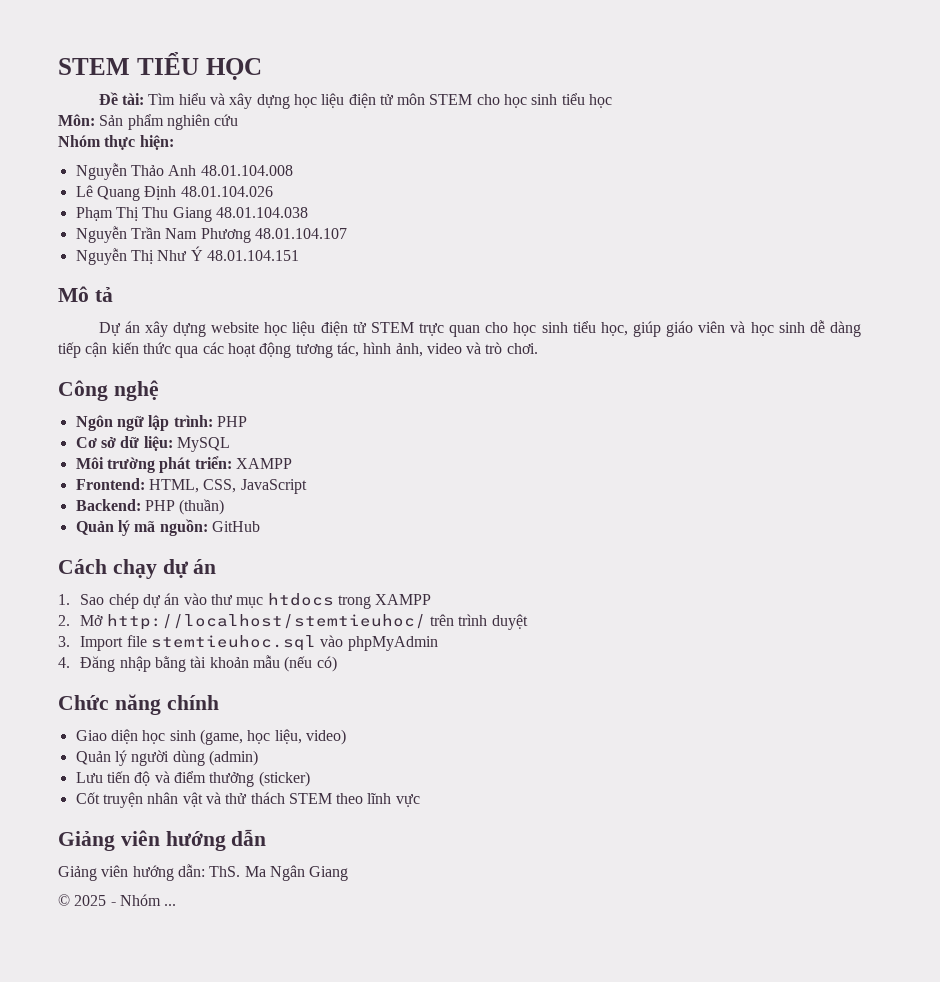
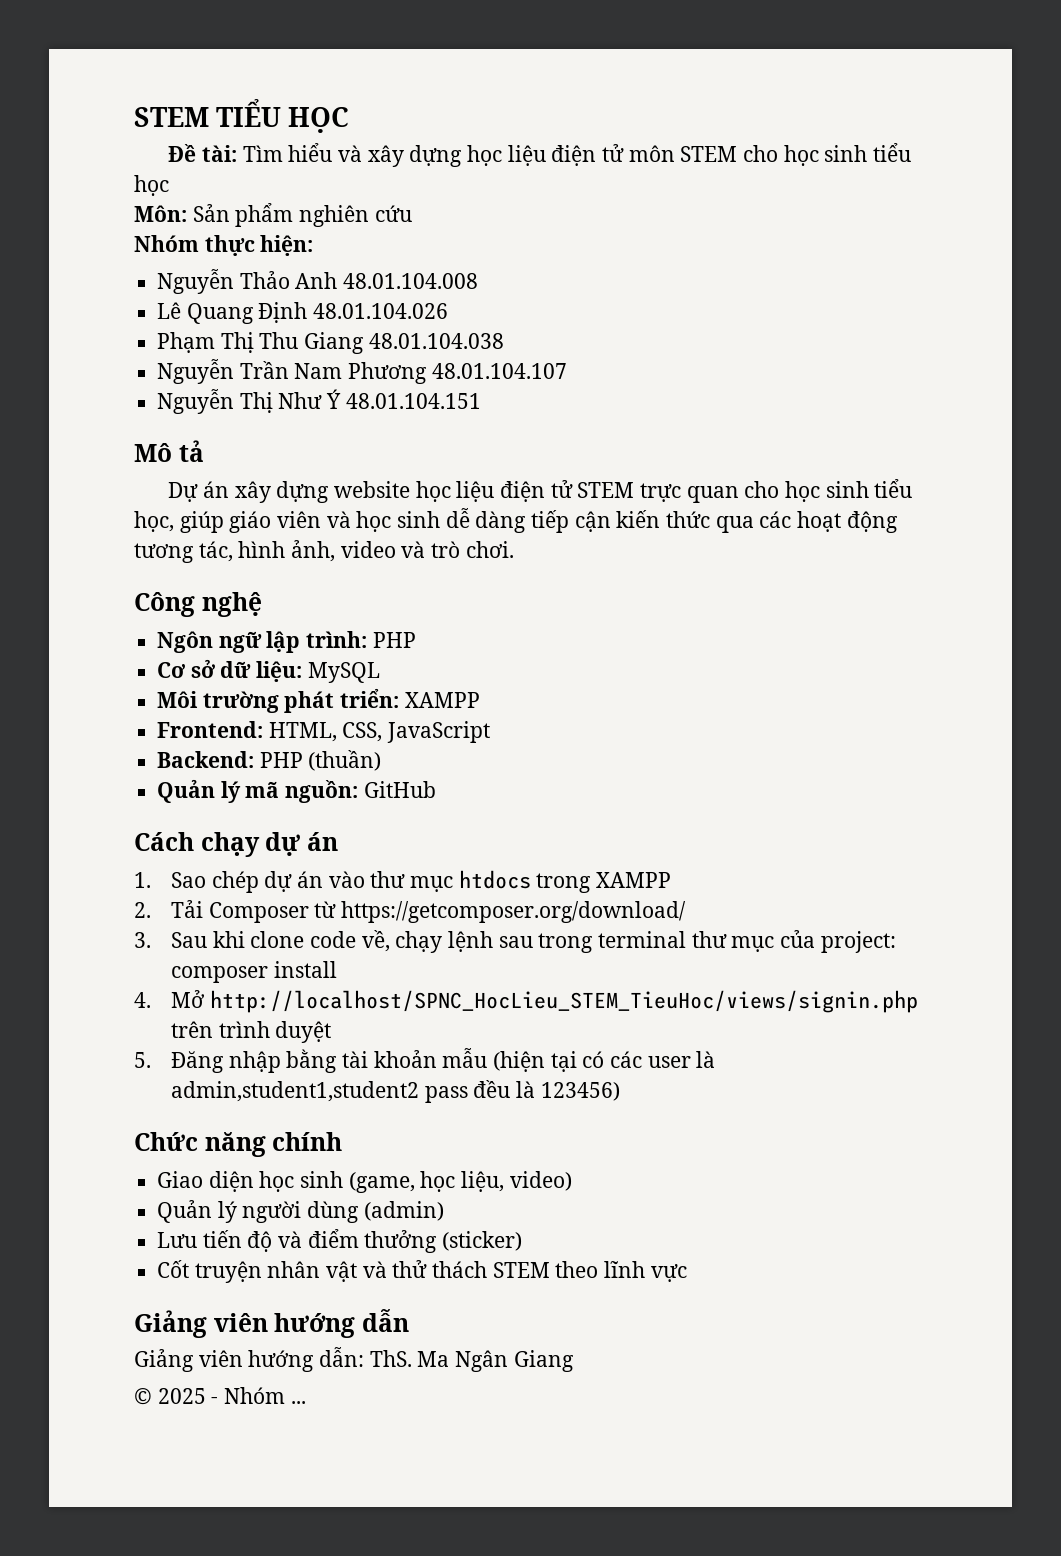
- 2. Mở http://localhost/stemtieuhoc/ trên trình duyệt
- 3. Import file stemtieuhoc.sql vào phpMyAdmin
- 4. Đăng nhập bằng tài khoản mẫu (nếu có)
+ 2. Tải Composer từ https://getcomposer.org/download/
+ 3. Sau khi clone code về, chạy lệnh sau trong terminal thư mục của project: composer install
+ 4. Mở http://localhost/SPNC_HocLieu_STEM_TieuHoc/views/signin.php trên trình duyệt
+ 5. Đăng nhập bằng tài khoản mẫu (hiện tại có các user là admin,student1,student2 pass đều là 123456)

